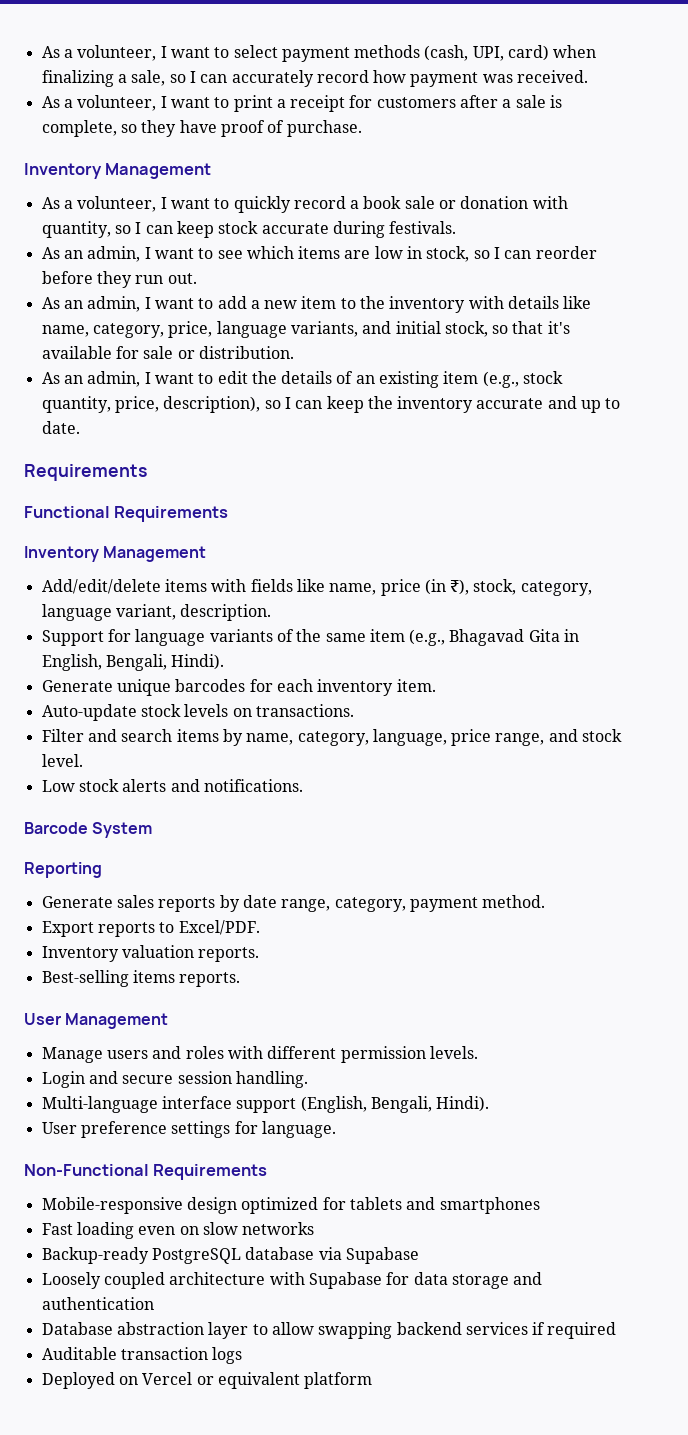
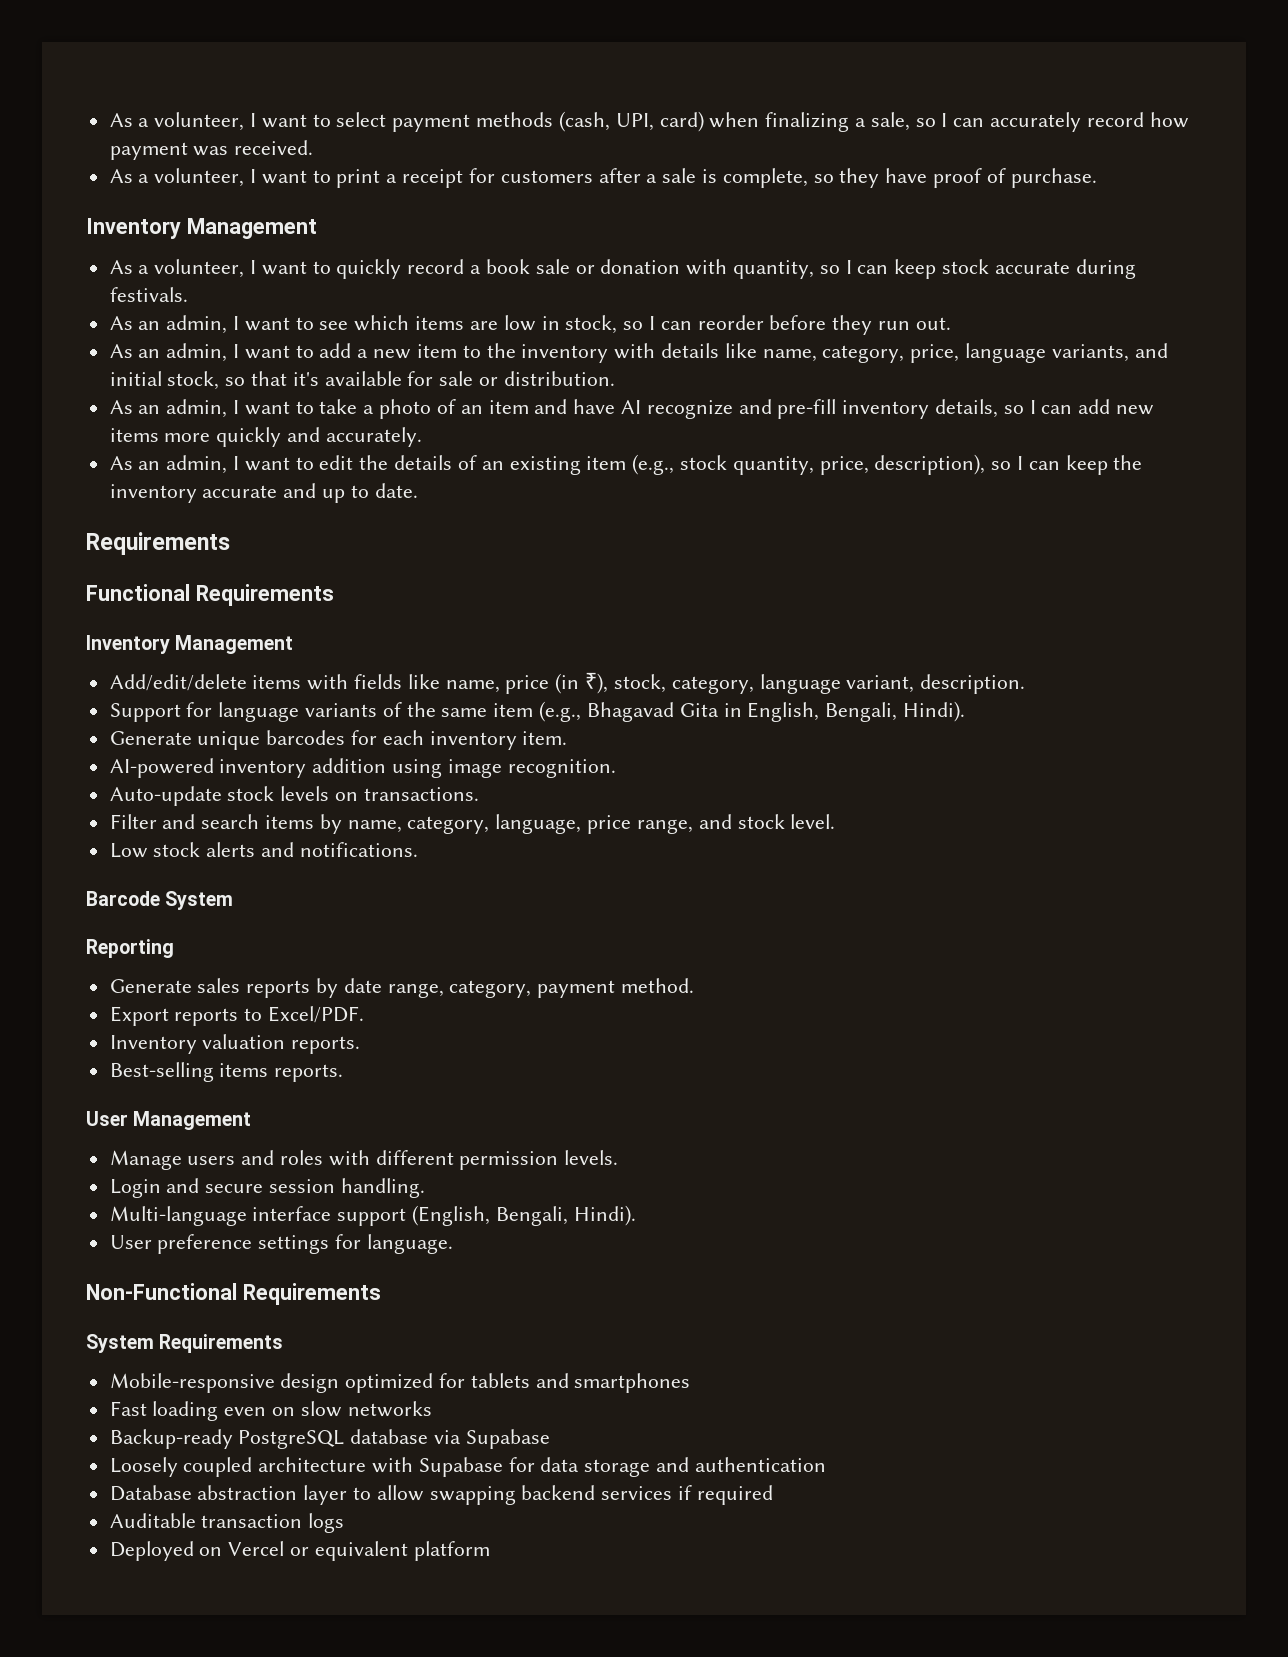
+ As an admin, I want to take a photo of an item and have AI recognize and pre-fill inventory details, so I can add new items more quickly and accurately.
+ AI-powered inventory addition using image recognition.
+ System Requirements

